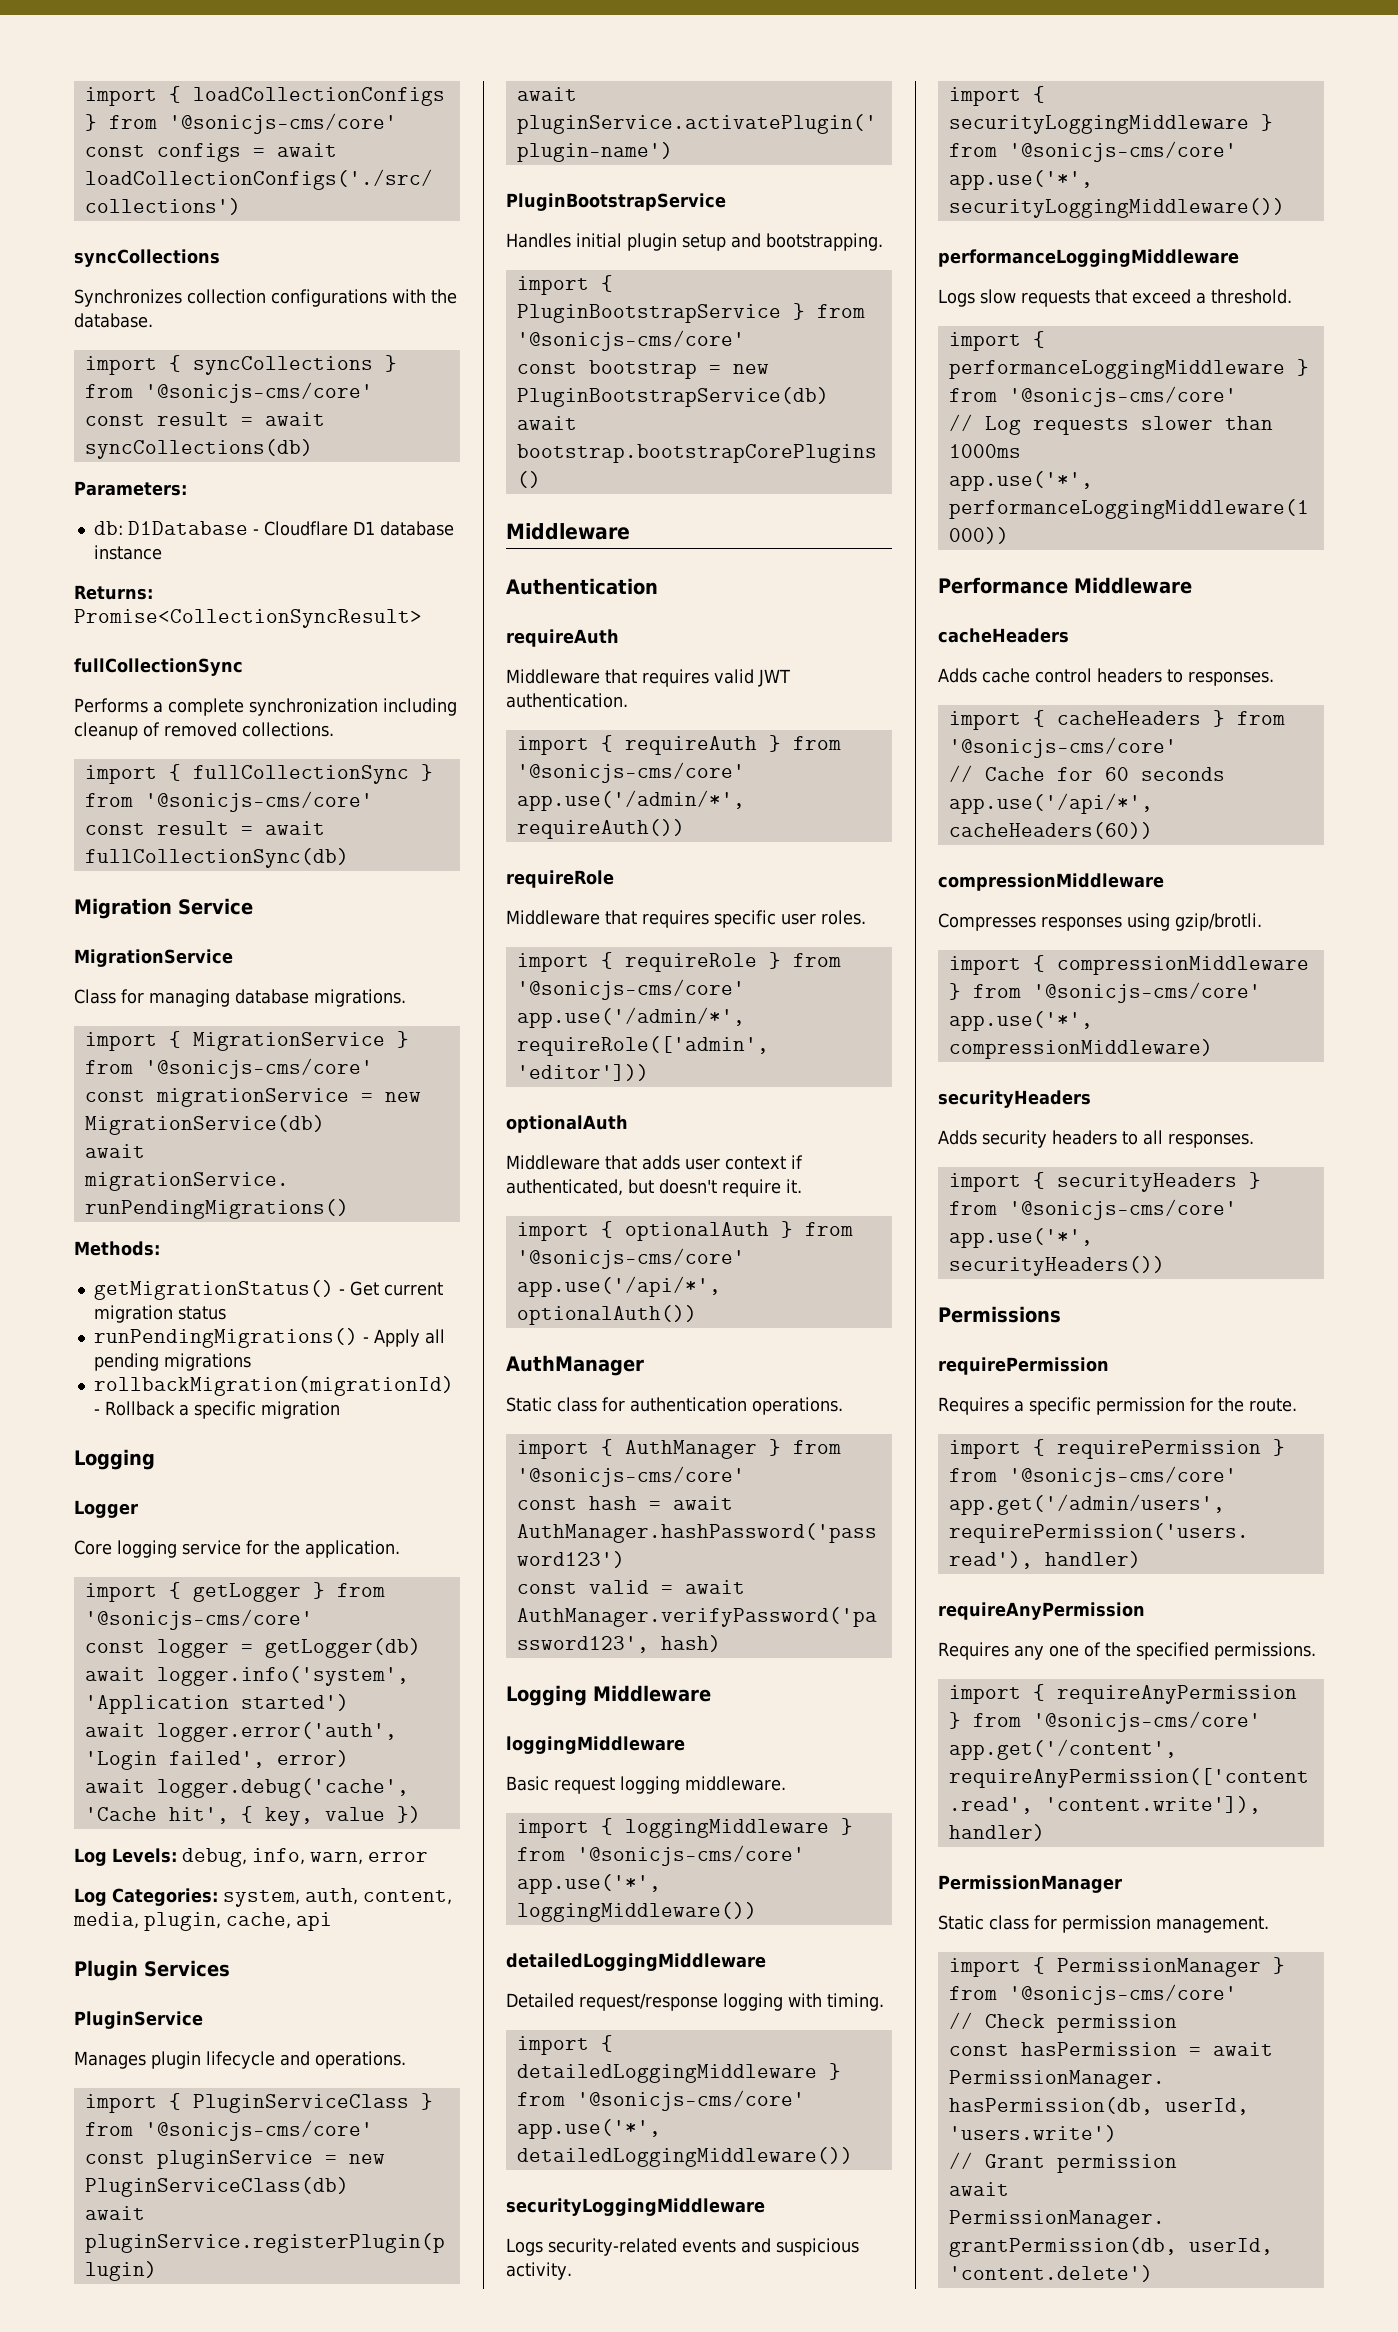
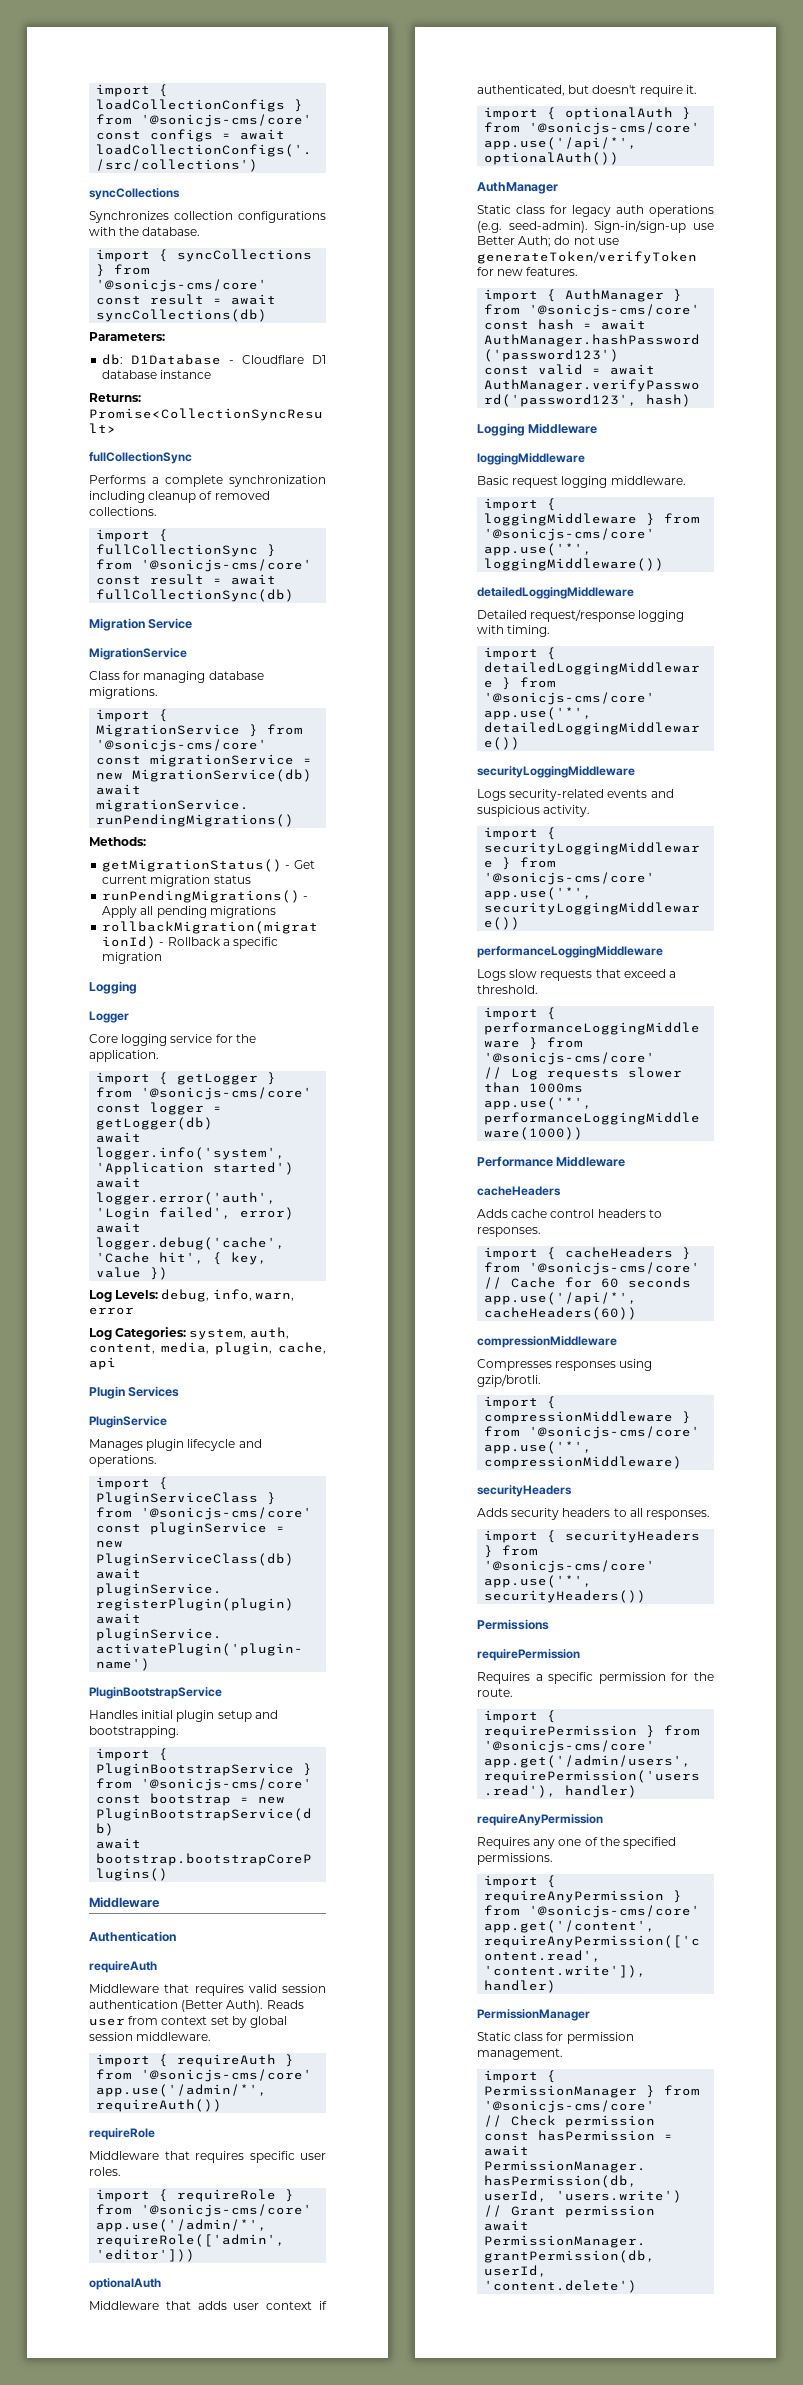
- Middleware that requires valid JWT authentication.
+ Middleware that requires valid session authentication (Better Auth). Reads user from context set by global session middleware.
- Static class for authentication operations.
+ Static class for legacy auth operations (e.g. seed-admin). Sign-in/sign-up use Better Auth; do not use generateToken/verifyToken for new features.

